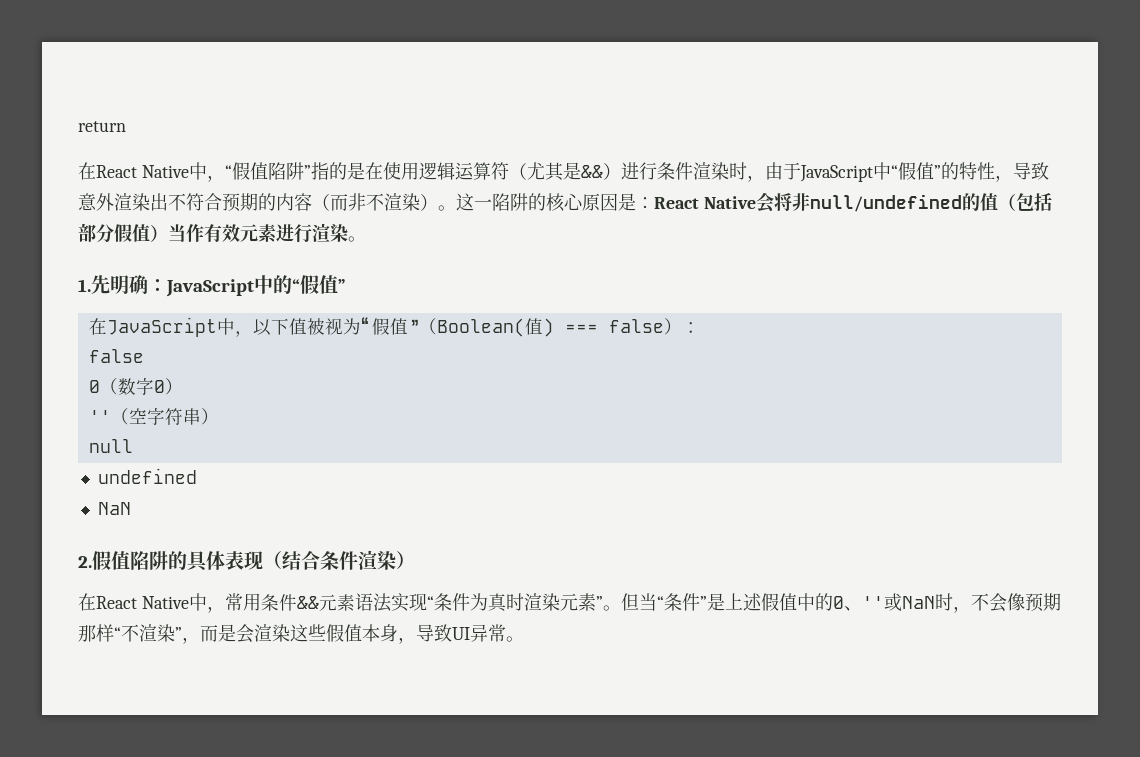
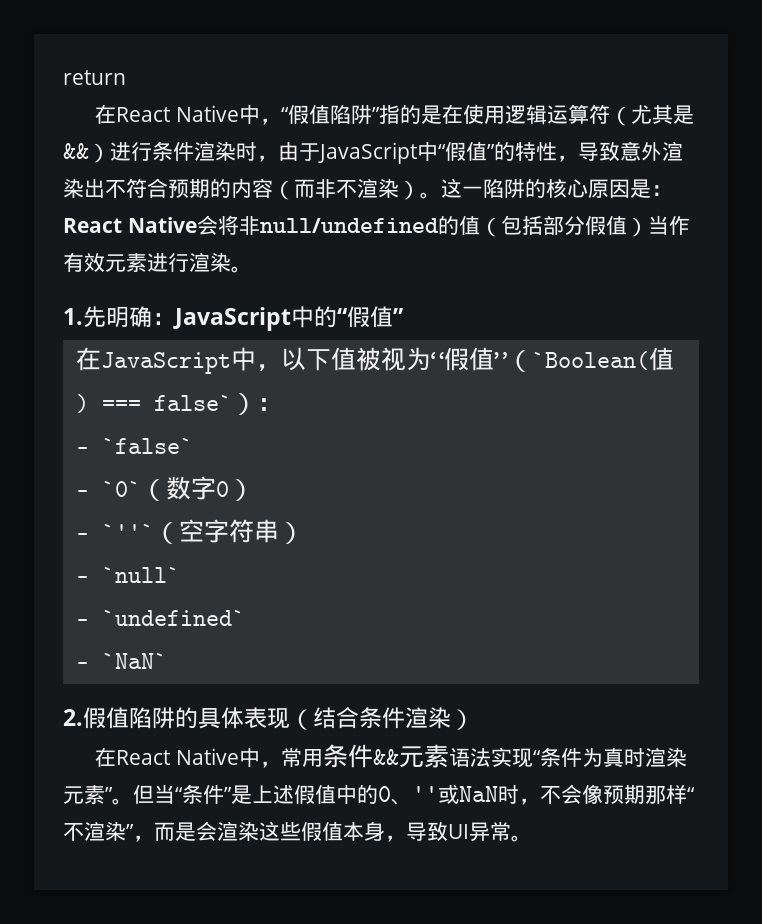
- 在JavaScript中，以下值被视为“假值”（Boolean(值) === false）：
- false
- 0（数字0）
+ 在JavaScript中，以下值被视为“假值”（`Boolean(值) === false`）：
+ - `false`
+ - `0`（数字0）
- ''（空字符串）
+ - `''`（空字符串）
- null
- undefined
- NaN
+ - `null`
+ - `undefined`
+ - `NaN`

